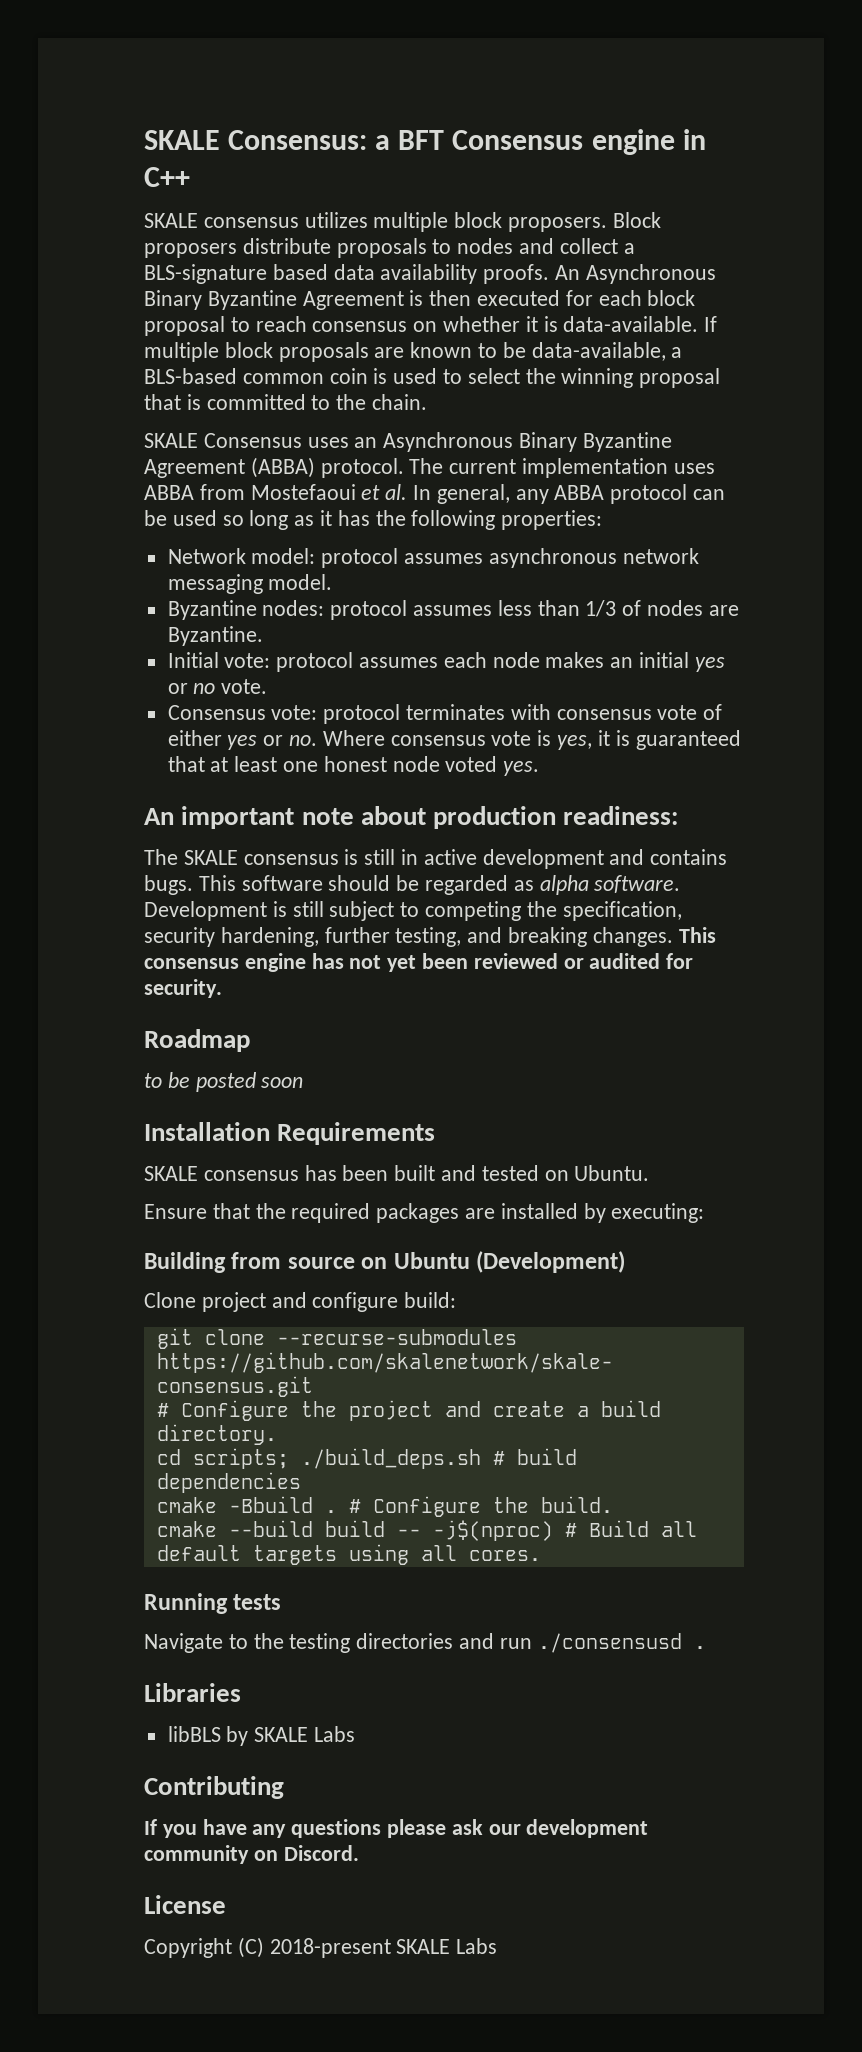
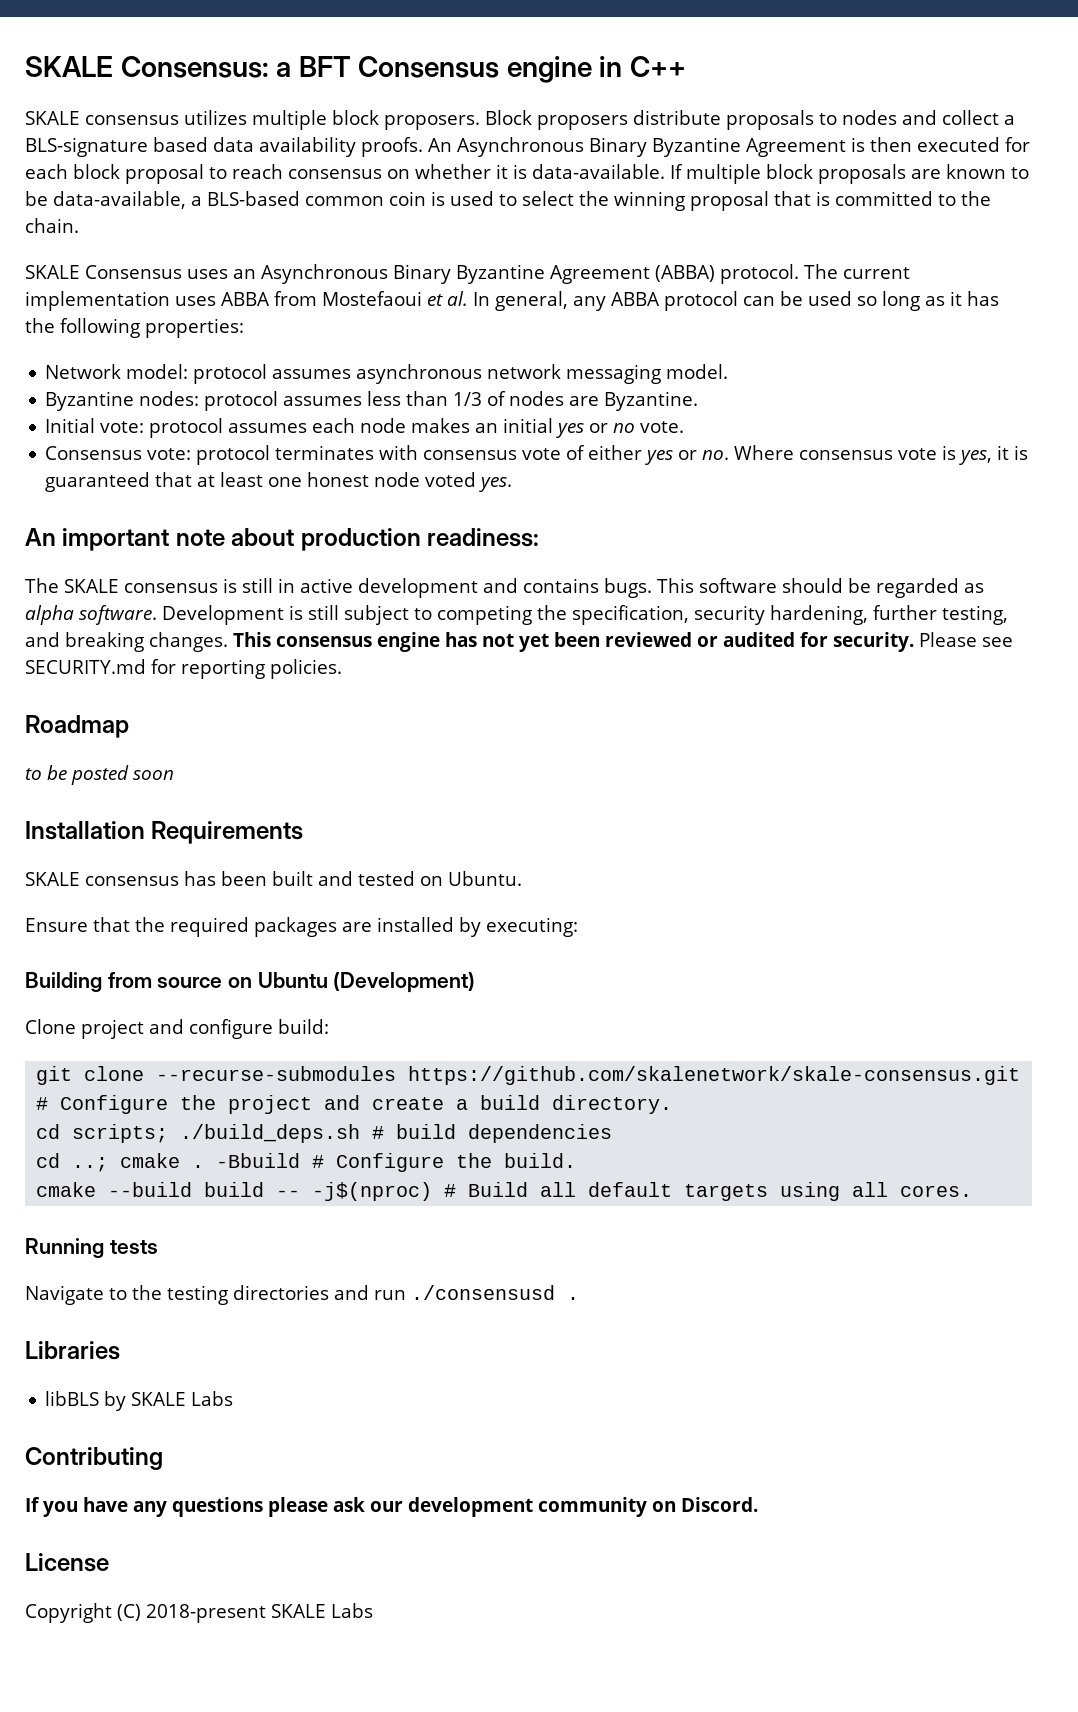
+ Please see SECURITY.md for reporting policies.
- cmake -Bbuild . # Configure the build.
+ cd ..; cmake . -Bbuild # Configure the build.

